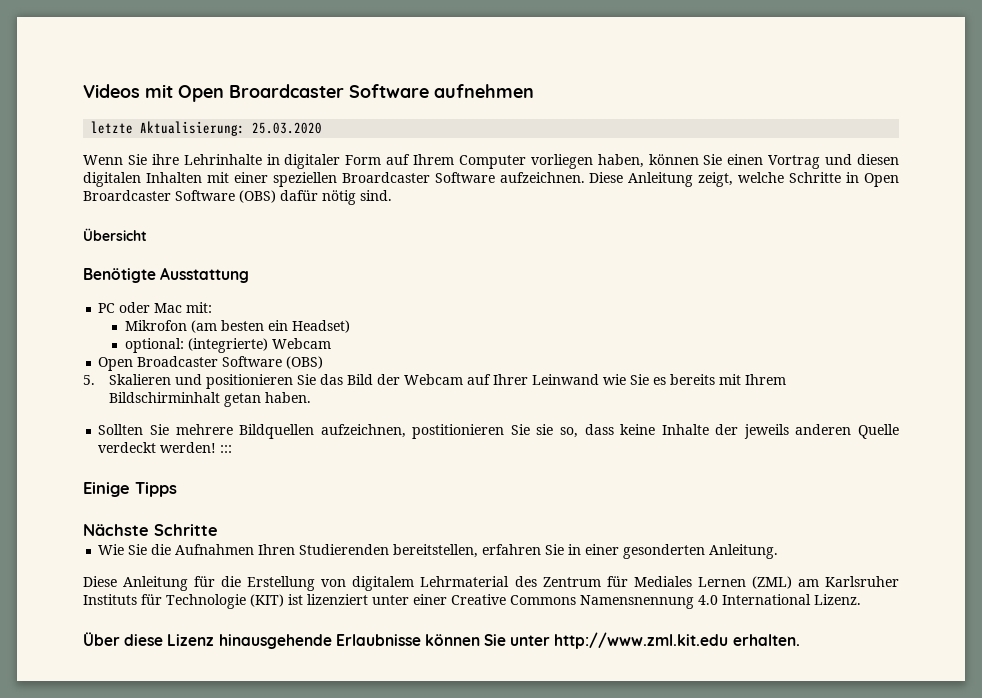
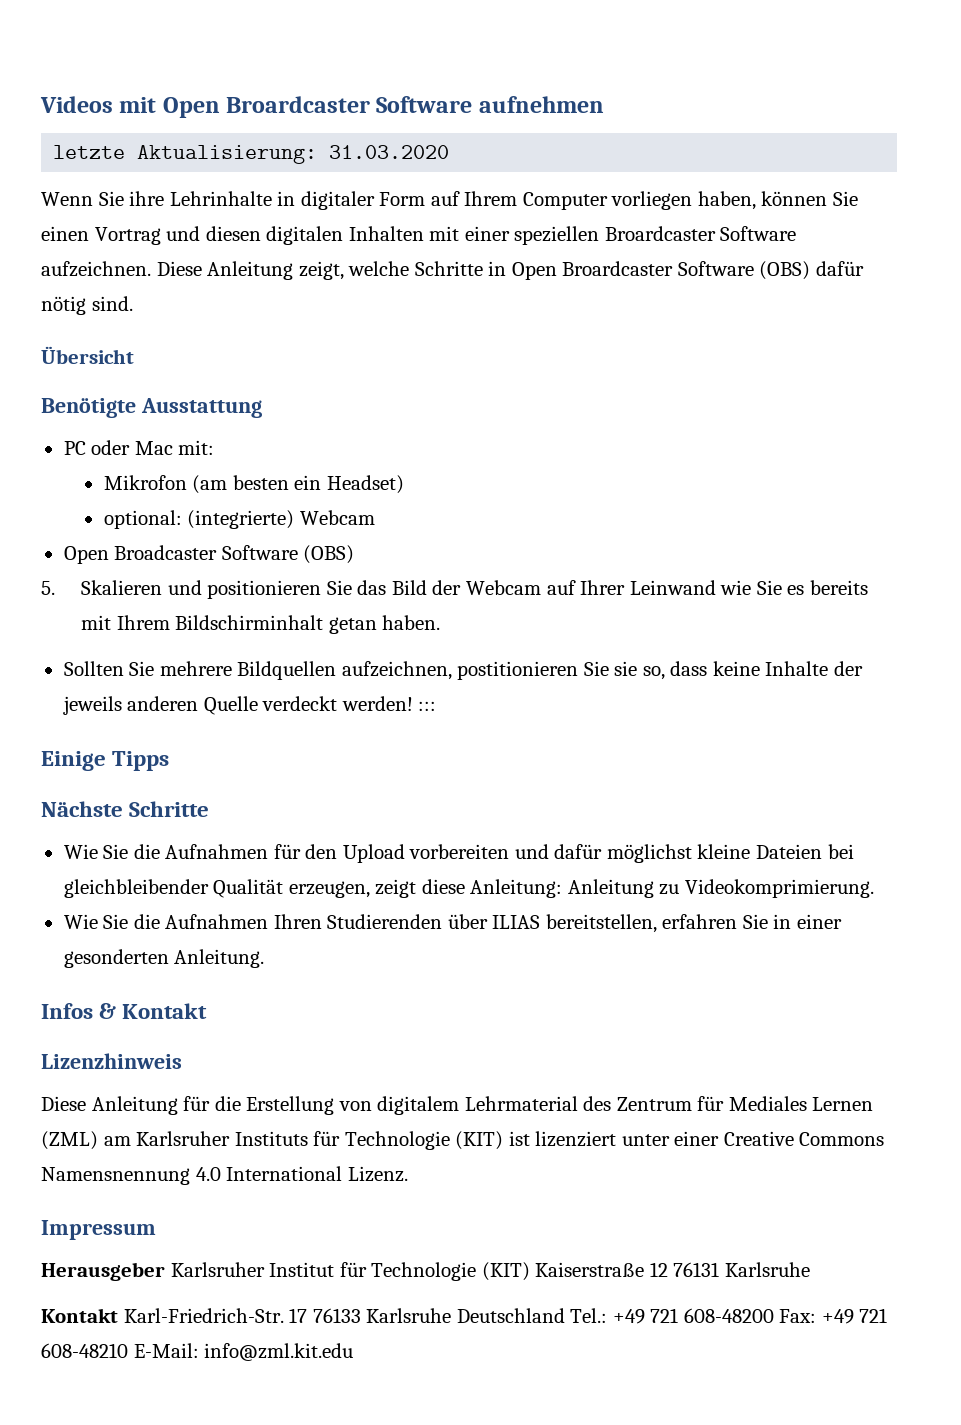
- letzte Aktualisierung: 25.03.2020
+ letzte Aktualisierung: 31.03.2020
+ Wie Sie die Aufnahmen für den Upload vorbereiten und dafür möglichst kleine Dateien bei gleichbleibender Qualität erzeugen, zeigt diese Anleitung: Anleitung zu Videokomprimierung.
- Wie Sie die Aufnahmen Ihren Studierenden bereitstellen, erfahren Sie in einer gesonderten Anleitung.
+ Wie Sie die Aufnahmen Ihren Studierenden über ILIAS bereitstellen, erfahren Sie in einer gesonderten Anleitung.
+ Infos & Kontakt
+ Lizenzhinweis
- Über diese Lizenz hinausgehende Erlaubnisse können Sie unter http://www.zml.kit.edu erhalten.
+ Impressum
+ Herausgeber Karlsruher Institut für Technologie (KIT) Kaiserstraße 12 76131 Karlsruhe
+ Kontakt Karl-Friedrich-Str. 17 76133 Karlsruhe Deutschland Tel.: +49 721 608-48200 Fax: +49 721 608-48210 E-Mail: info@zml.kit.edu

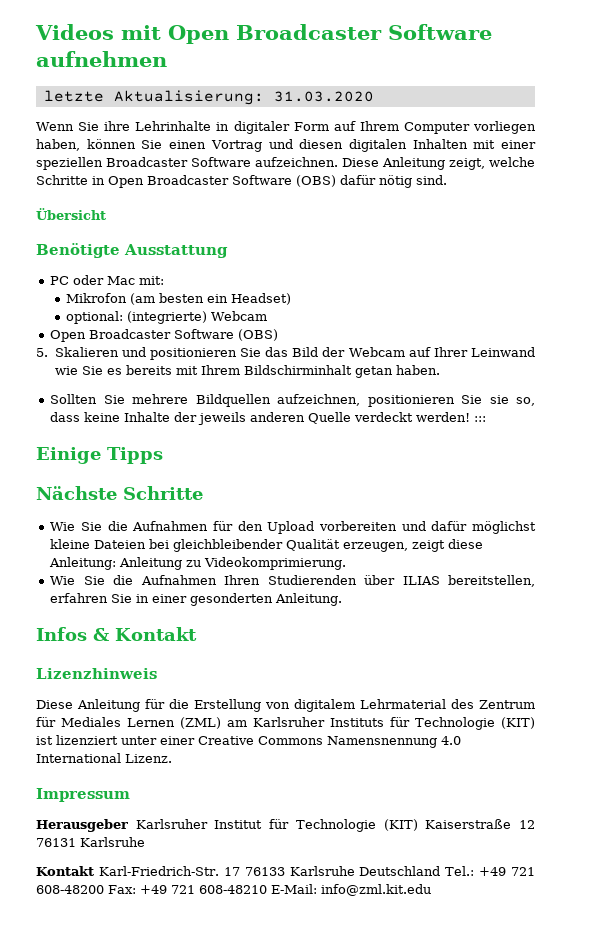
- Videos mit Open Broardcaster Software aufnehmen
+ Videos mit Open Broadcaster Software aufnehmen
- Wenn Sie ihre Lehrinhalte in digitaler Form auf Ihrem Computer vorliegen haben, können Sie einen Vortrag und diesen digitalen Inhalten mit einer speziellen Broardcaster Software aufzeichnen.
+ Wenn Sie ihre Lehrinhalte in digitaler Form auf Ihrem Computer vorliegen haben, können Sie einen Vortrag und diesen digitalen Inhalten mit einer speziellen Broadcaster Software aufzeichnen.
- Diese Anleitung zeigt, welche Schritte in Open Broardcaster Software (OBS) dafür nötig sind.
+ Diese Anleitung zeigt, welche Schritte in Open Broadcaster Software (OBS) dafür nötig sind.
- Sollten Sie mehrere Bildquellen aufzeichnen, postitionieren Sie sie so, dass keine Inhalte der jeweils anderen Quelle verdeckt werden! :::
+ Sollten Sie mehrere Bildquellen aufzeichnen, positionieren Sie sie so, dass keine Inhalte der jeweils anderen Quelle verdeckt werden! :::

